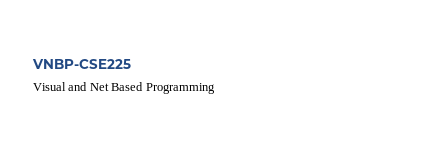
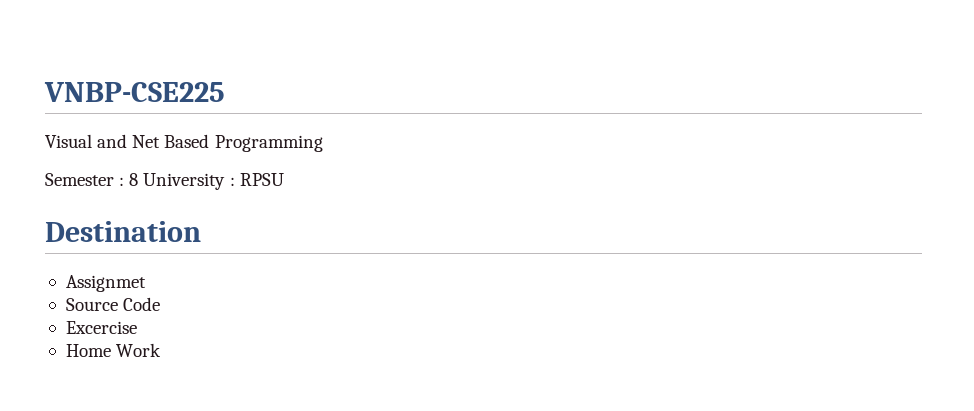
+ Semester : 8 University : RPSU
+ Destination
+ Assignmet
+ Source Code
+ Excercise
+ Home Work

